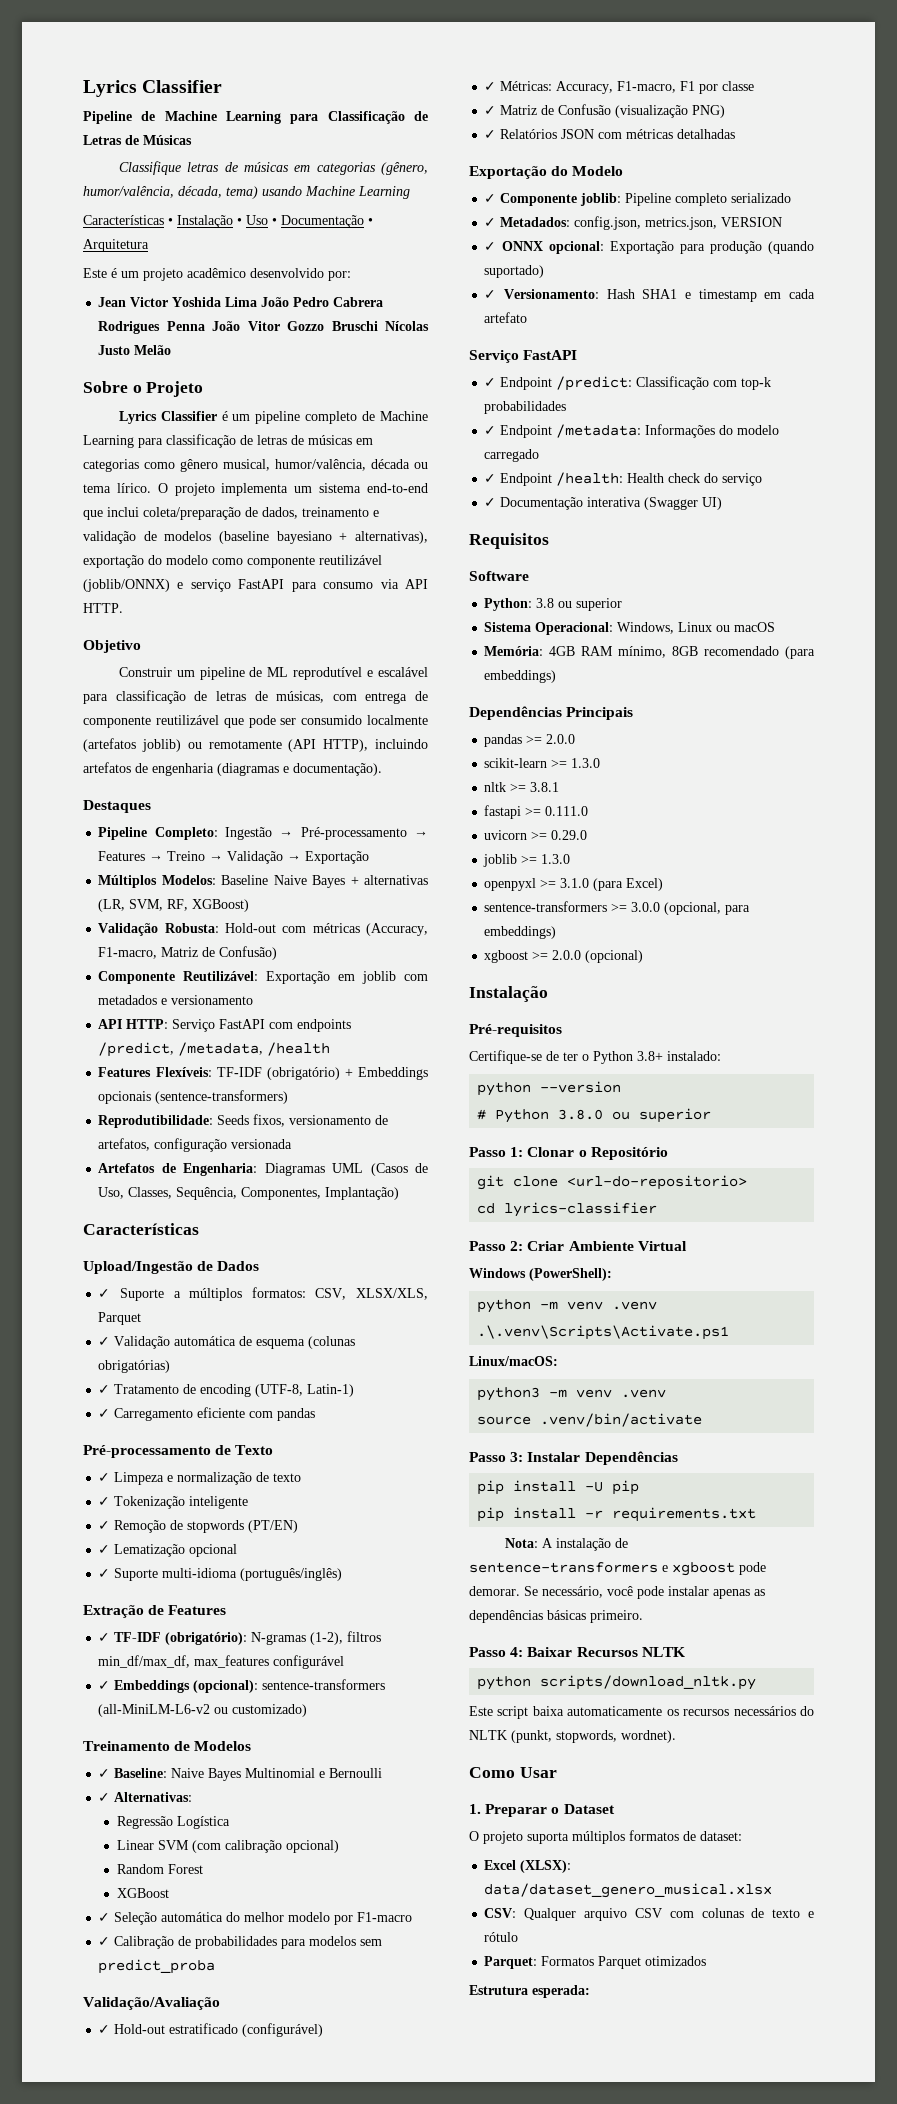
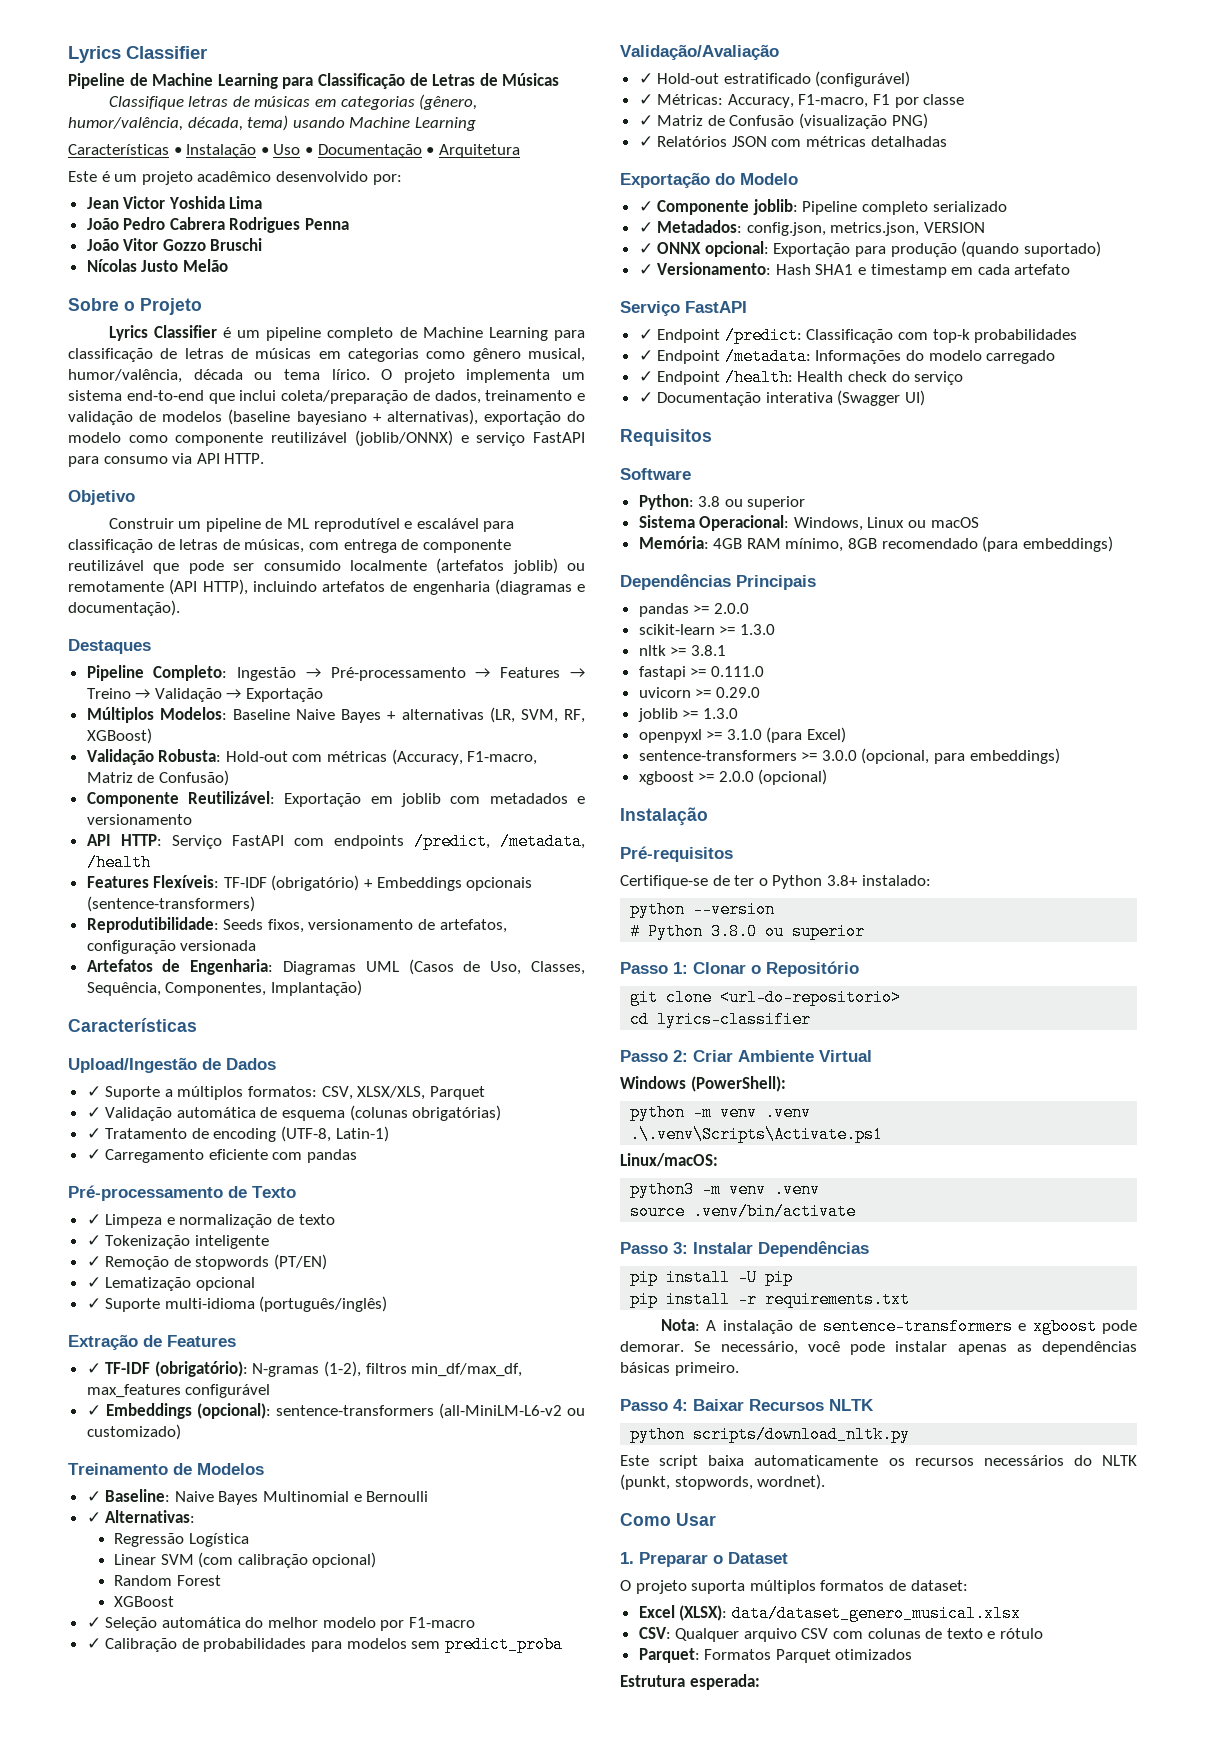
- Jean Victor Yoshida Lima João Pedro Cabrera Rodrigues Penna João Vitor Gozzo Bruschi Nícolas Justo Melão
+ Jean Victor Yoshida Lima
+ João Pedro Cabrera Rodrigues Penna
+ João Vitor Gozzo Bruschi
+ Nícolas Justo Melão

